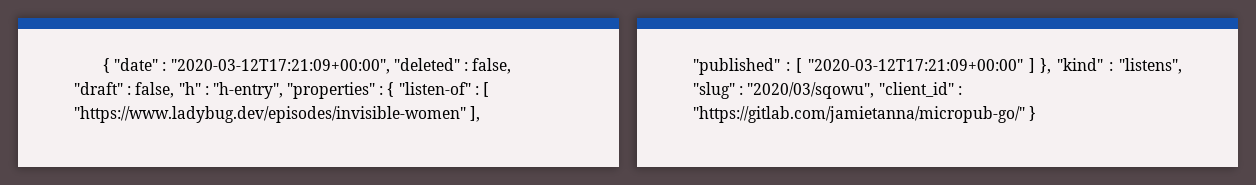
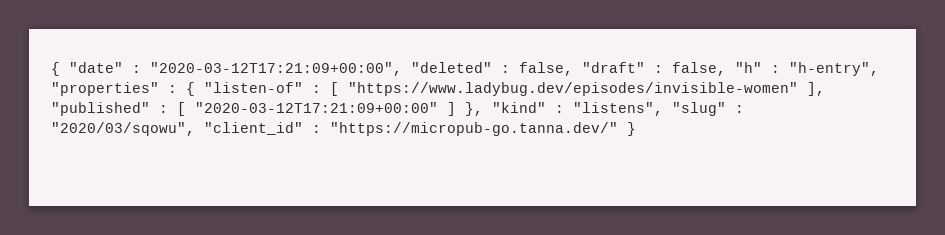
- { "date" : "2020-03-12T17:21:09+00:00", "deleted" : false, "draft" : false, "h" : "h-entry", "properties" : { "listen-of" : [ "https://www.ladybug.dev/episodes/invisible-women" ], "published" : [ "2020-03-12T17:21:09+00:00" ] }, "kind" : "listens", "slug" : "2020/03/sqowu", "client_id" : "https://gitlab.com/jamietanna/micropub-go/" }
+ { "date" : "2020-03-12T17:21:09+00:00", "deleted" : false, "draft" : false, "h" : "h-entry", "properties" : { "listen-of" : [ "https://www.ladybug.dev/episodes/invisible-women" ], "published" : [ "2020-03-12T17:21:09+00:00" ] }, "kind" : "listens", "slug" : "2020/03/sqowu", "client_id" : "https://micropub-go.tanna.dev/" }

